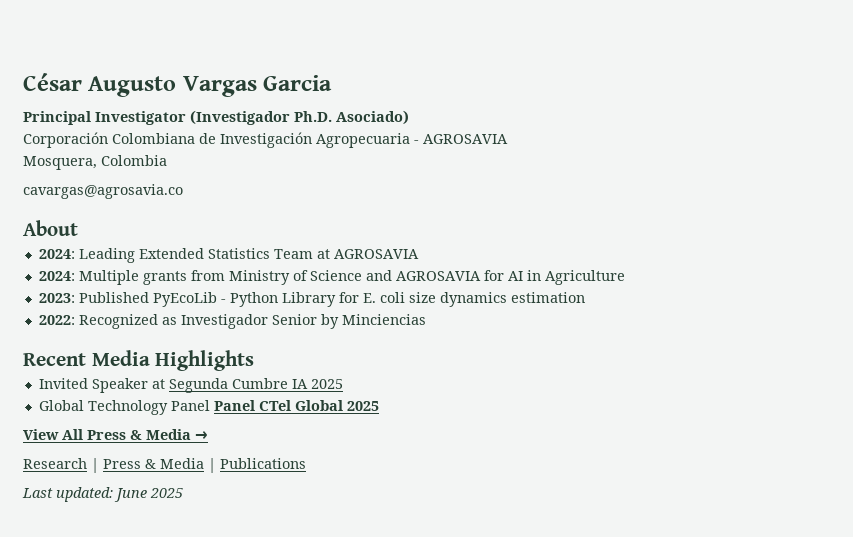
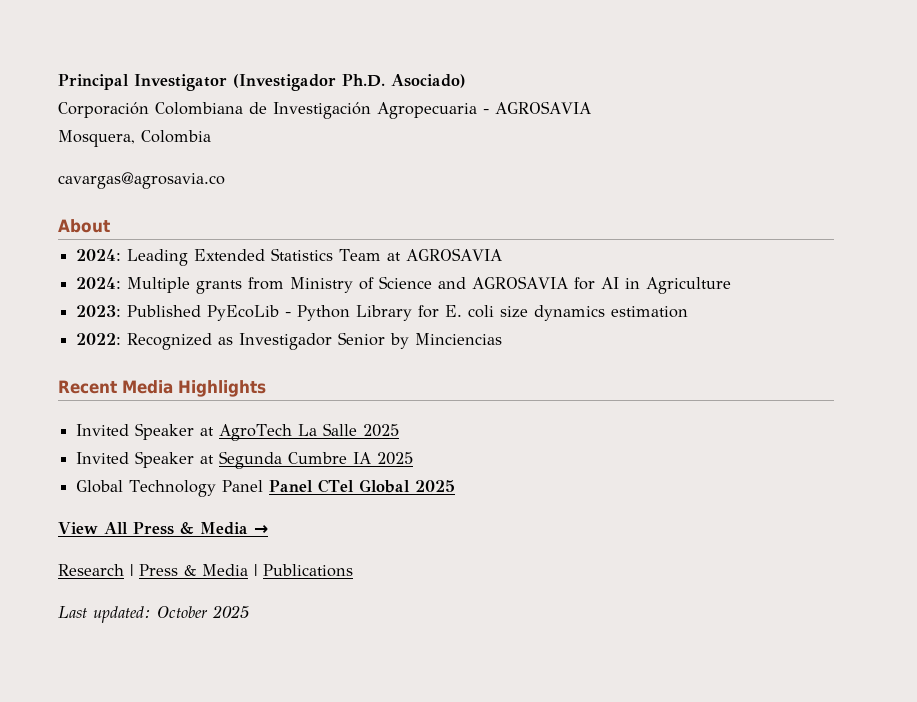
- César Augusto Vargas Garcia
+ Invited Speaker at AgroTech La Salle 2025
- Last updated: June 2025
+ Last updated: October 2025

